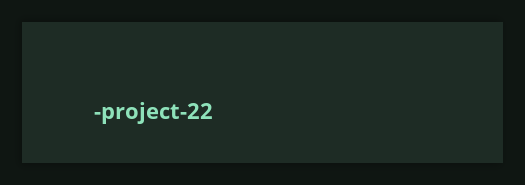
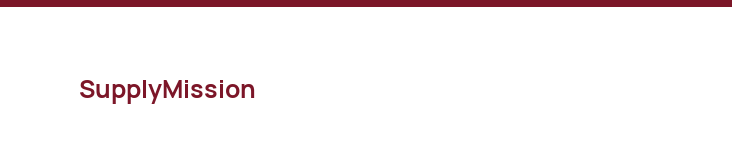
- -project-22
+ SupplyMission

